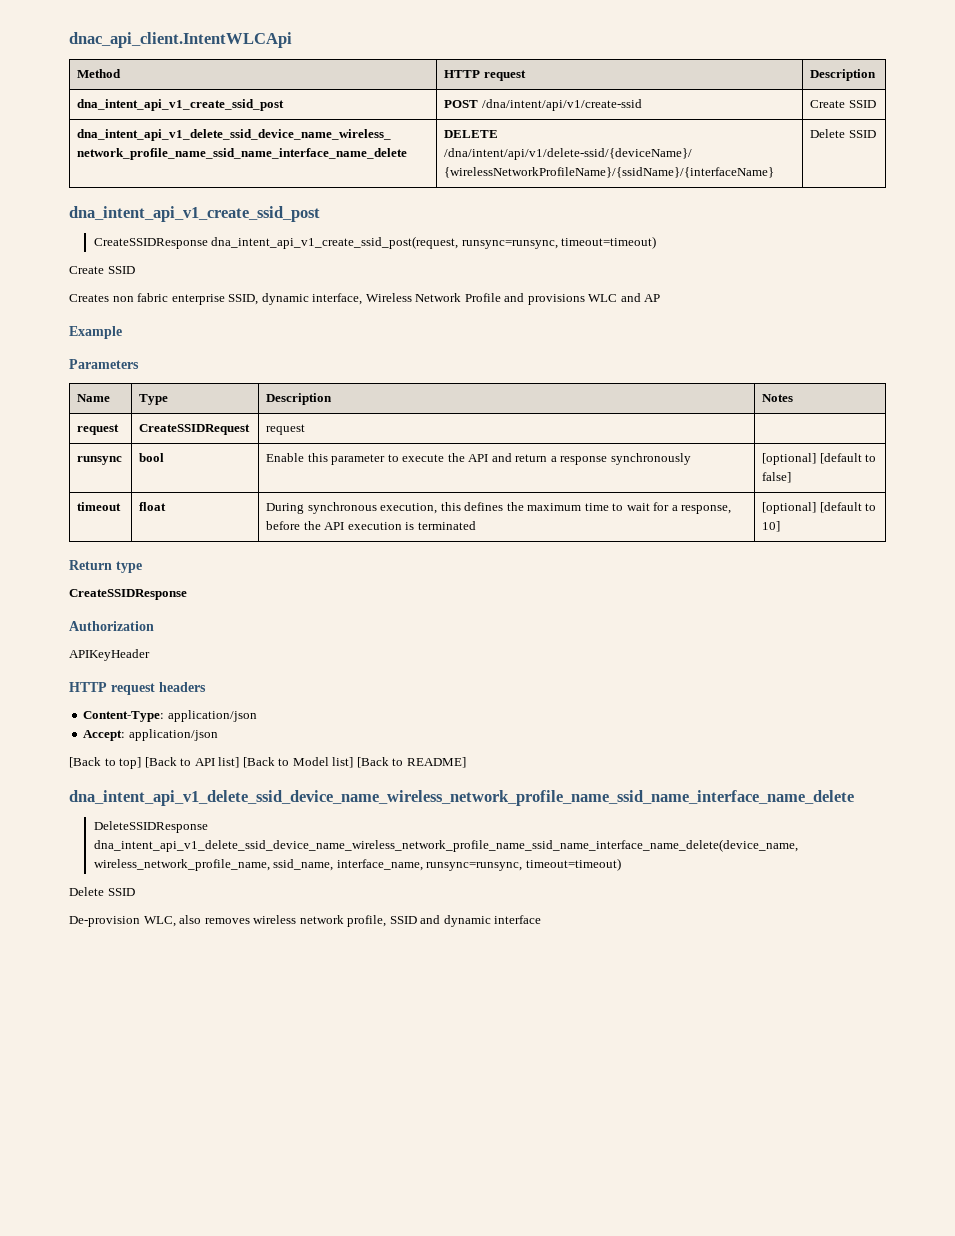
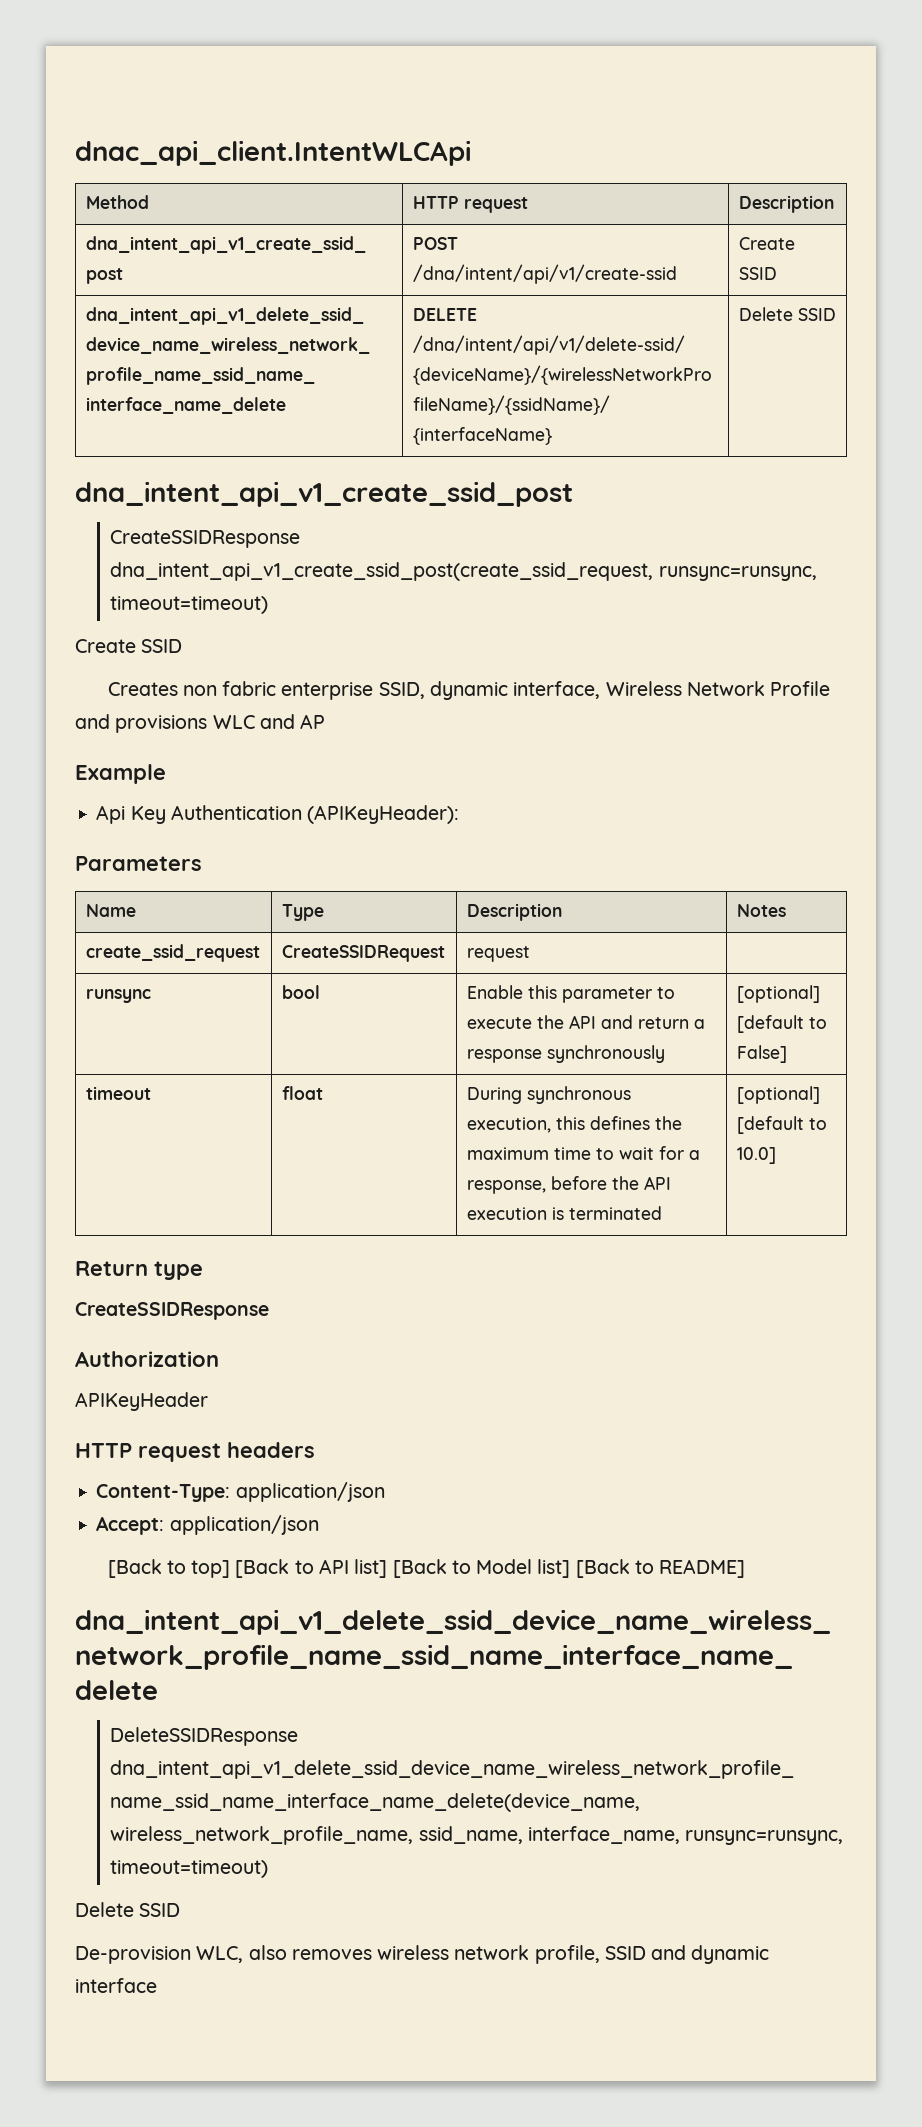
- CreateSSIDResponse dna_intent_api_v1_create_ssid_post(request, runsync=runsync, timeout=timeout)
+ CreateSSIDResponse dna_intent_api_v1_create_ssid_post(create_ssid_request, runsync=runsync, timeout=timeout)
+ Api Key Authentication (APIKeyHeader):
- request | CreateSSIDRequest | request |
+ create_ssid_request | CreateSSIDRequest | request |
- runsync | bool | Enable this parameter to execute the API and return a response synchronously | [optional] [default to false]
+ runsync | bool | Enable this parameter to execute the API and return a response synchronously | [optional] [default to False]
- timeout | float | During synchronous execution, this defines the maximum time to wait for a response, before the API execution is terminated | [optional] [default to 10]
+ timeout | float | During synchronous execution, this defines the maximum time to wait for a response, before the API execution is terminated | [optional] [default to 10.0]

